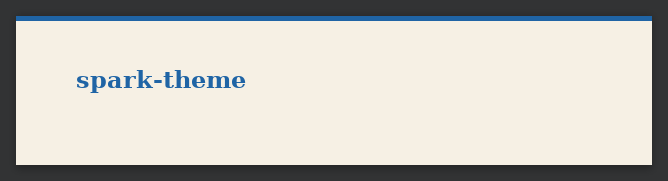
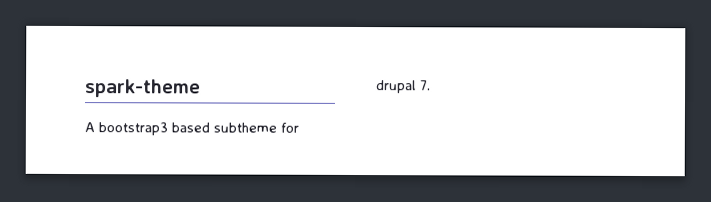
+ A bootstrap3 based subtheme for drupal 7.

